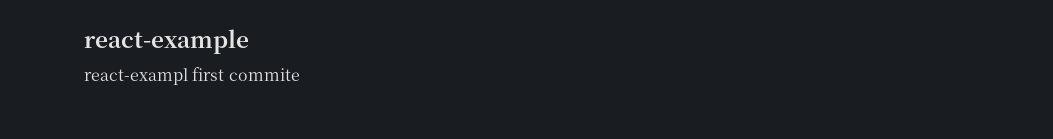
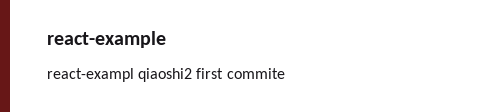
- react-exampl first commite
+ react-exampl qiaoshi2 first commite

